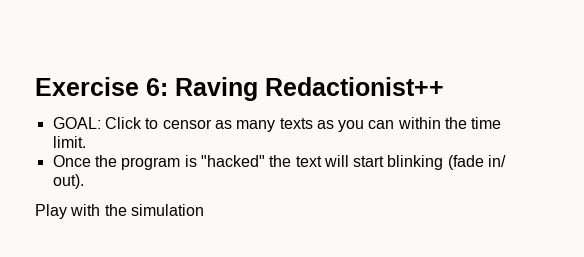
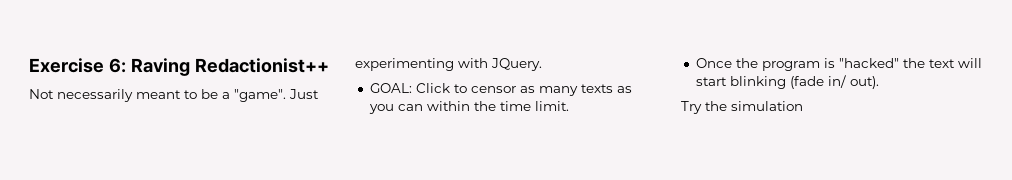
+ Not necessarily meant to be a "game". Just experimenting with JQuery.
- Play with the simulation
+ Try the simulation

